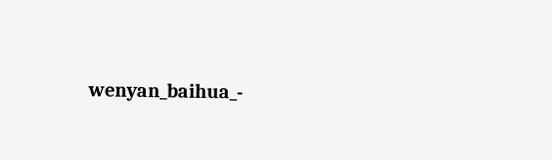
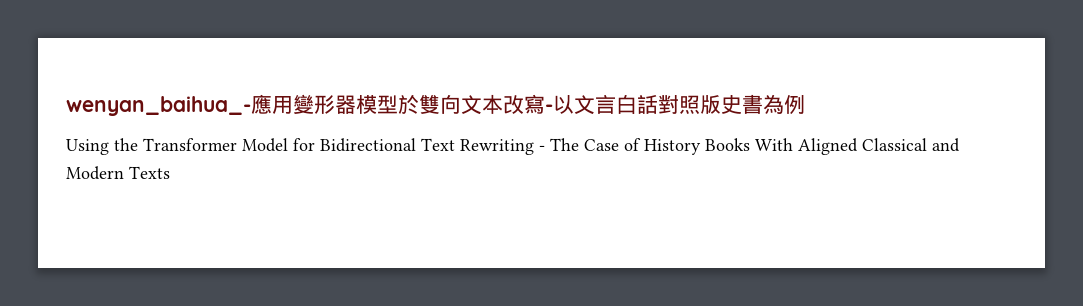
- wenyan_baihua_-
+ wenyan_baihua_-應用變形器模型於雙向文本改寫-以文言白話對照版史書為例
+ Using the Transformer Model for Bidirectional Text Rewriting - The Case of History Books With Aligned Classical and Modern Texts

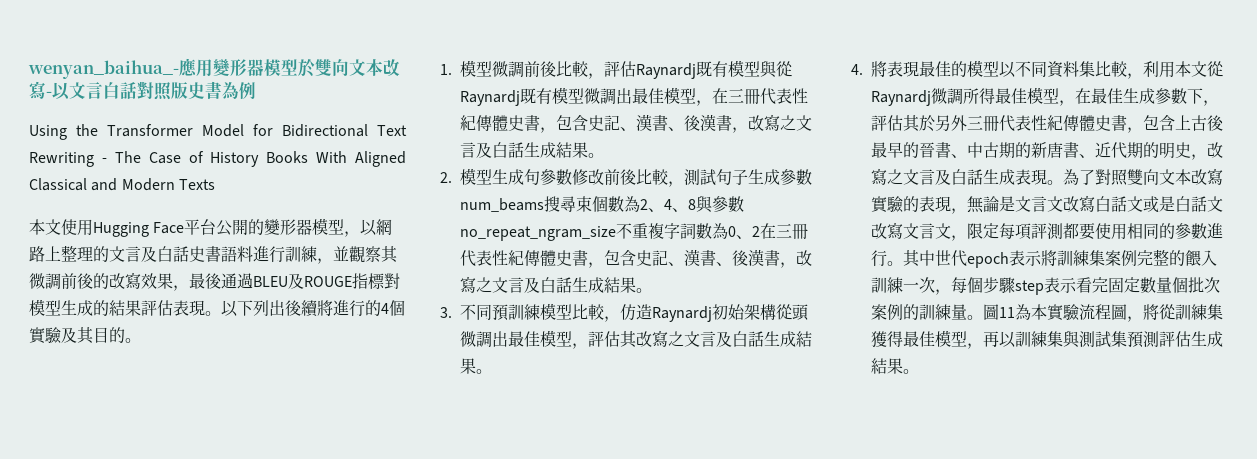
+ 本文使用Hugging Face平台公開的變形器模型，以網路上整理的文言及白話史書語料進行訓練，並觀察其微調前後的改寫效果，最後通過BLEU及ROUGE指標對模型生成的結果評估表現。以下列出後續將進行的4個實驗及其目的。
+ 1.模型微調前後比較，評估Raynardj既有模型與從Raynardj既有模型微調出最佳模型，在三冊代表性紀傳體史書，包含史記、漢書、後漢書，改寫之文言及白話生成結果。
+ 2.模型生成句參數修改前後比較，測試句子生成參數num_beams搜尋束個數為2、4、8與參數no_repeat_ngram_size不重複字詞數為0、2在三冊代表性紀傳體史書，包含史記、漢書、後漢書，改寫之文言及白話生成結果。
+ 3.不同預訓練模型比較，仿造Raynardj初始架構從頭微調出最佳模型，評估其改寫之文言及白話生成結果。
+ 4.將表現最佳的模型以不同資料集比較，利用本文從Raynardj微調所得最佳模型，在最佳生成參數下，評估其於另外三冊代表性紀傳體史書，包含上古後最早的晉書、中古期的新唐書、近代期的明史，改寫之文言及白話生成表現。為了對照雙向文本改寫實驗的表現，無論是文言文改寫白話文或是白話文改寫文言文，限定每項評測都要使用相同的參數進行。其中世代epoch表示將訓練集案例完整的餵入訓練一次，每個步驟step表示看完固定數量個批次案例的訓練量。圖11為本實驗流程圖，將從訓練集獲得最佳模型，再以訓練集與測試集預測評估生成結果。

